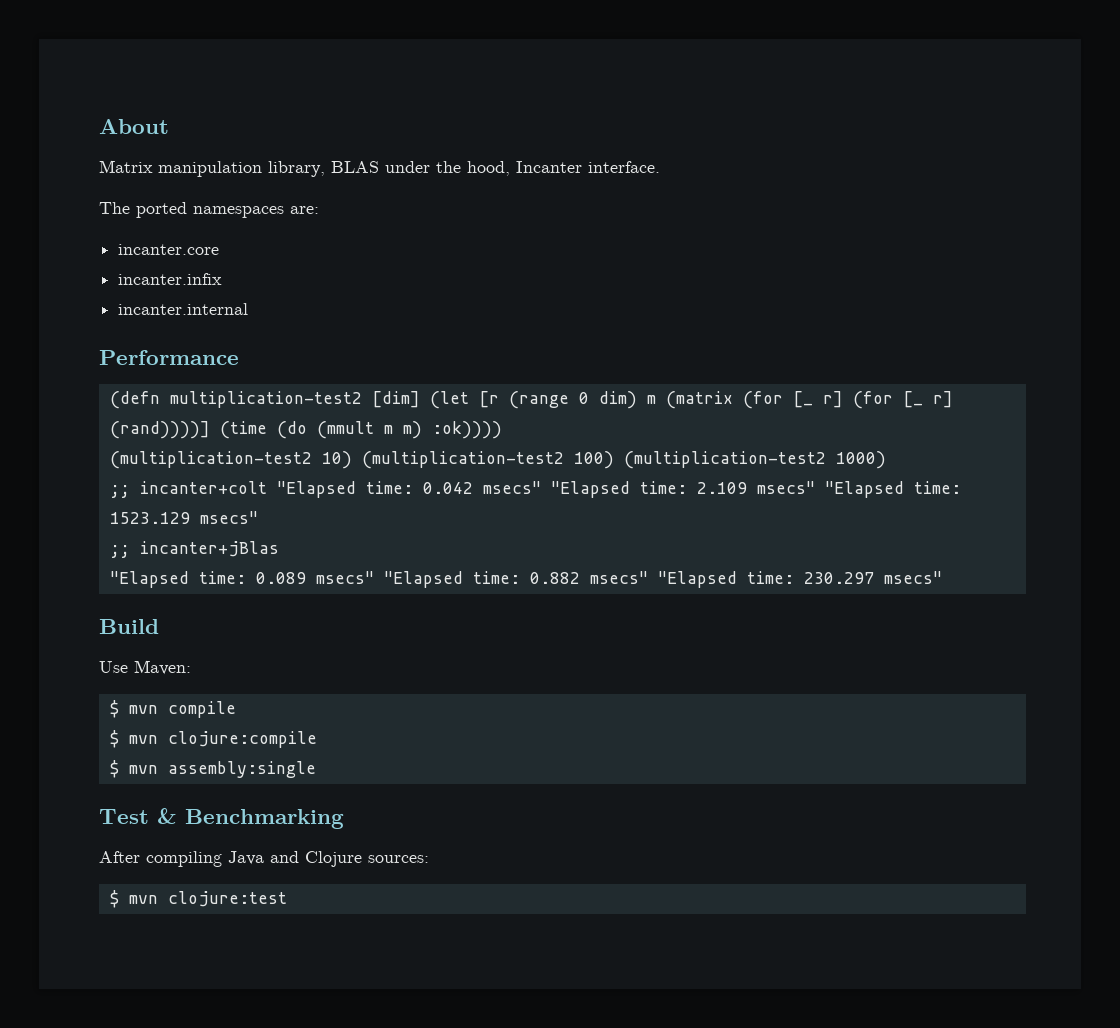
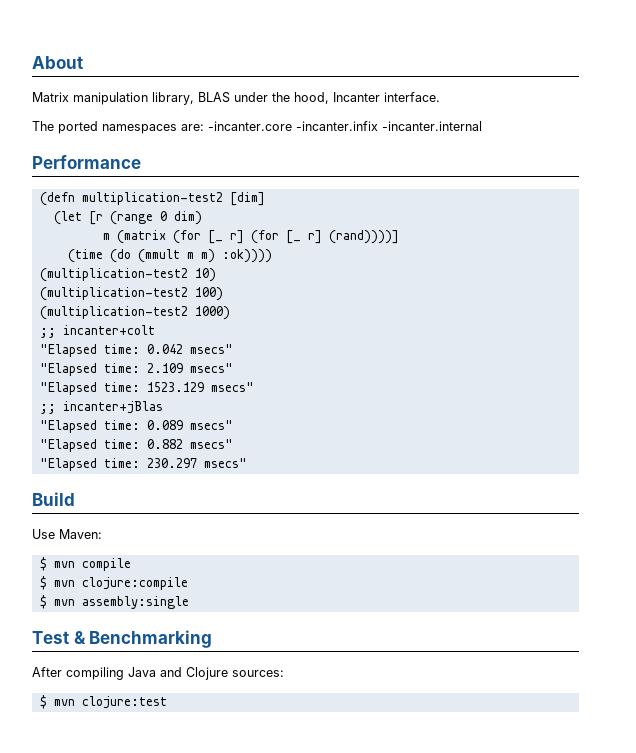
- The ported namespaces are:
- incanter.core
- incanter.infix
- incanter.internal
+ The ported namespaces are: -incanter.core -incanter.infix -incanter.internal
- (defn multiplication-test2 [dim] (let [r (range 0 dim) m (matrix (for [_ r] (for [_ r] (rand))))] (time (do (mmult m m) :ok))))
+ (defn multiplication-test2 [dim]
+ (let [r (range 0 dim)
+ m (matrix (for [_ r] (for [_ r] (rand))))]
+ (time (do (mmult m m) :ok))))
- (multiplication-test2 10) (multiplication-test2 100) (multiplication-test2 1000)
+ (multiplication-test2 10)
+ (multiplication-test2 100)
+ (multiplication-test2 1000)
- ;; incanter+colt "Elapsed time: 0.042 msecs" "Elapsed time: 2.109 msecs" "Elapsed time: 1523.129 msecs"
+ ;; incanter+colt
+ "Elapsed time: 0.042 msecs"
+ "Elapsed time: 2.109 msecs"
+ "Elapsed time: 1523.129 msecs"
- "Elapsed time: 0.089 msecs" "Elapsed time: 0.882 msecs" "Elapsed time: 230.297 msecs"
+ "Elapsed time: 0.089 msecs"
+ "Elapsed time: 0.882 msecs"
+ "Elapsed time: 230.297 msecs"

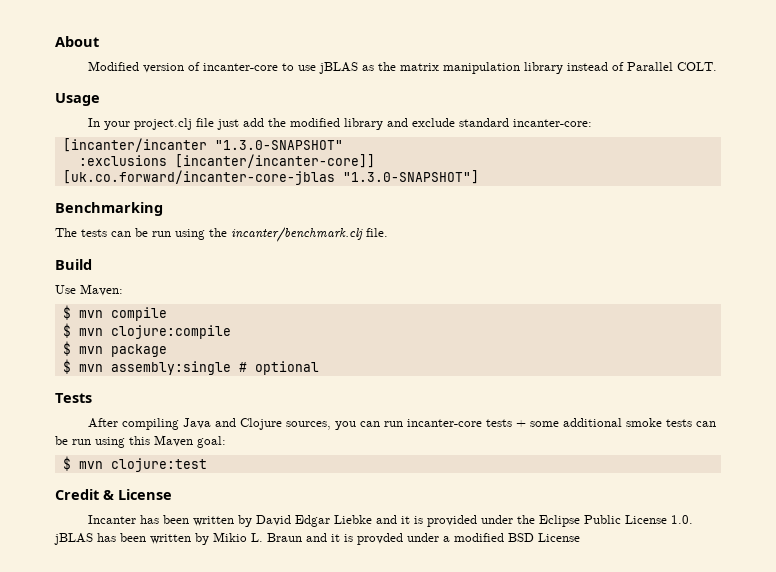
- Matrix manipulation library, BLAS under the hood, Incanter interface.
- The ported namespaces are: -incanter.core -incanter.infix -incanter.internal
- Performance
- (defn multiplication-test2 [dim]
- (let [r (range 0 dim)
- m (matrix (for [_ r] (for [_ r] (rand))))]
- (time (do (mmult m m) :ok))))
- (multiplication-test2 10)
- (multiplication-test2 100)
- (multiplication-test2 1000)
- ;; incanter+colt
- "Elapsed time: 0.042 msecs"
- "Elapsed time: 2.109 msecs"
- "Elapsed time: 1523.129 msecs"
- ;; incanter+jBlas
- "Elapsed time: 0.089 msecs"
- "Elapsed time: 0.882 msecs"
- "Elapsed time: 230.297 msecs"
+ Modified version of incanter-core to use jBLAS as the matrix manipulation library instead of Parallel COLT.
+ Usage
+ In your project.clj file just add the modified library and exclude standard incanter-core:
+ [incanter/incanter "1.3.0-SNAPSHOT"
+ :exclusions [incanter/incanter-core]]
+ [uk.co.forward/incanter-core-jblas "1.3.0-SNAPSHOT"]
+ Benchmarking
+ The tests can be run using the incanter/benchmark.clj file.
+ $ mvn package
- $ mvn assembly:single
- Test & Benchmarking
+ $ mvn assembly:single # optional
+ Tests
- After compiling Java and Clojure sources:
+ After compiling Java and Clojure sources, you can run incanter-core tests + some additional smoke tests can be run using this Maven goal:
  $ mvn clojure:test
+ Credit & License
+ Incanter has been written by David Edgar Liebke and it is provided under the Eclipse Public License 1.0. jBLAS has been written by Mikio L. Braun and it is provded under a modified BSD License

